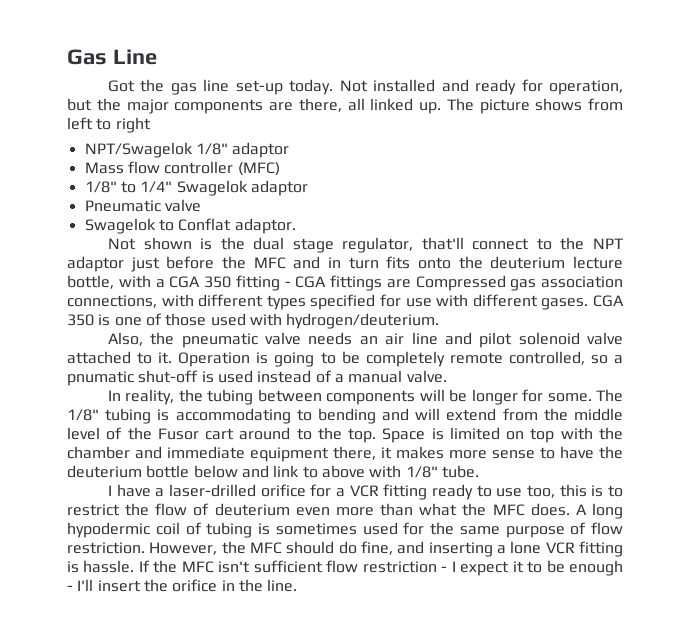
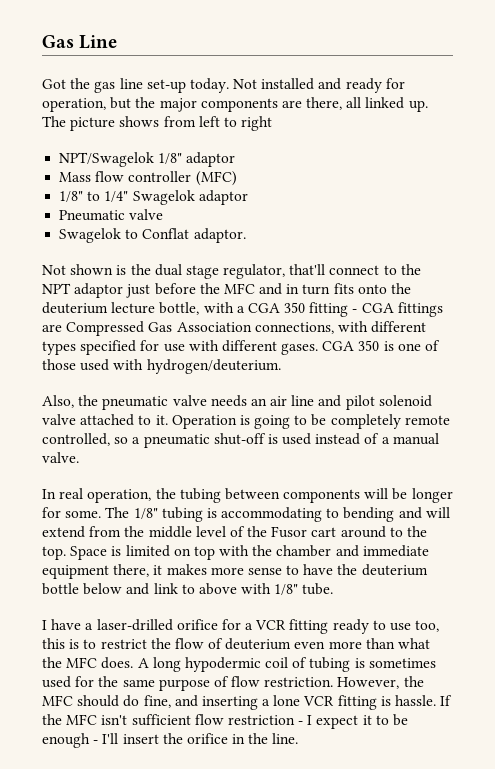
- Not shown is the dual stage regulator, that'll connect to the NPT adaptor just before the MFC and in turn fits onto the deuterium lecture bottle, with a CGA 350 fitting - CGA fittings are Compressed gas association connections, with different types specified for use with different gases.
+ Not shown is the dual stage regulator, that'll connect to the NPT adaptor just before the MFC and in turn fits onto the deuterium lecture bottle, with a CGA 350 fitting - CGA fittings are Compressed Gas Association connections, with different types specified for use with different gases.
- Operation is going to be completely remote controlled, so a pnumatic shut-off is used instead of a manual valve.
+ Operation is going to be completely remote controlled, so a pneumatic shut-off is used instead of a manual valve.
- In reality, the tubing between components will be longer for some.
+ In real operation, the tubing between components will be longer for some.

